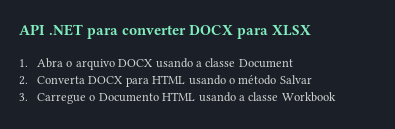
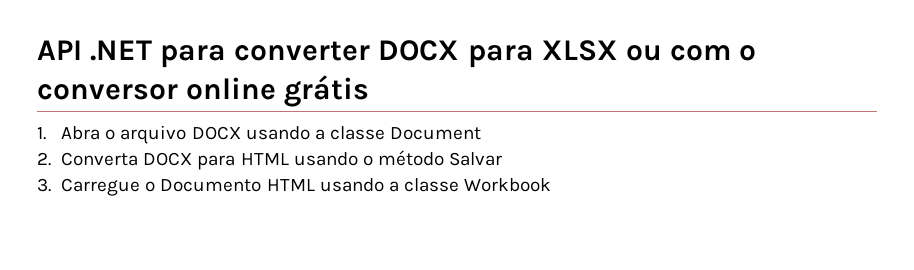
- API .NET para converter DOCX para XLSX
+ API .NET para converter DOCX para XLSX ou com o conversor online grátis

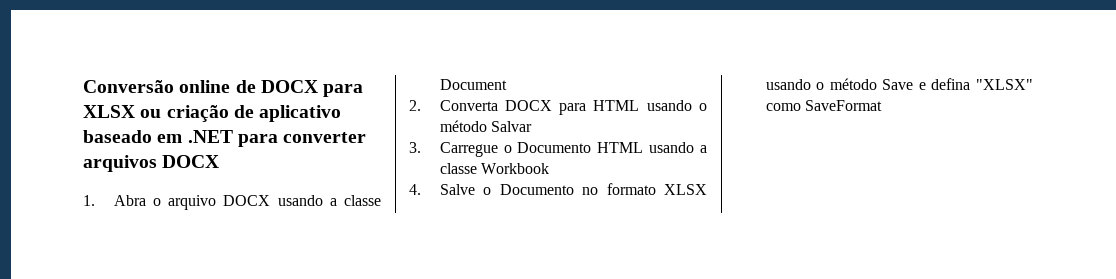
- API .NET para converter DOCX para XLSX ou com o conversor online grátis
+ Conversão online de DOCX para XLSX ou criação de aplicativo baseado em .NET para converter arquivos DOCX
+ 4. Salve o Documento no formato XLSX usando o método Save e defina "XLSX" como SaveFormat

